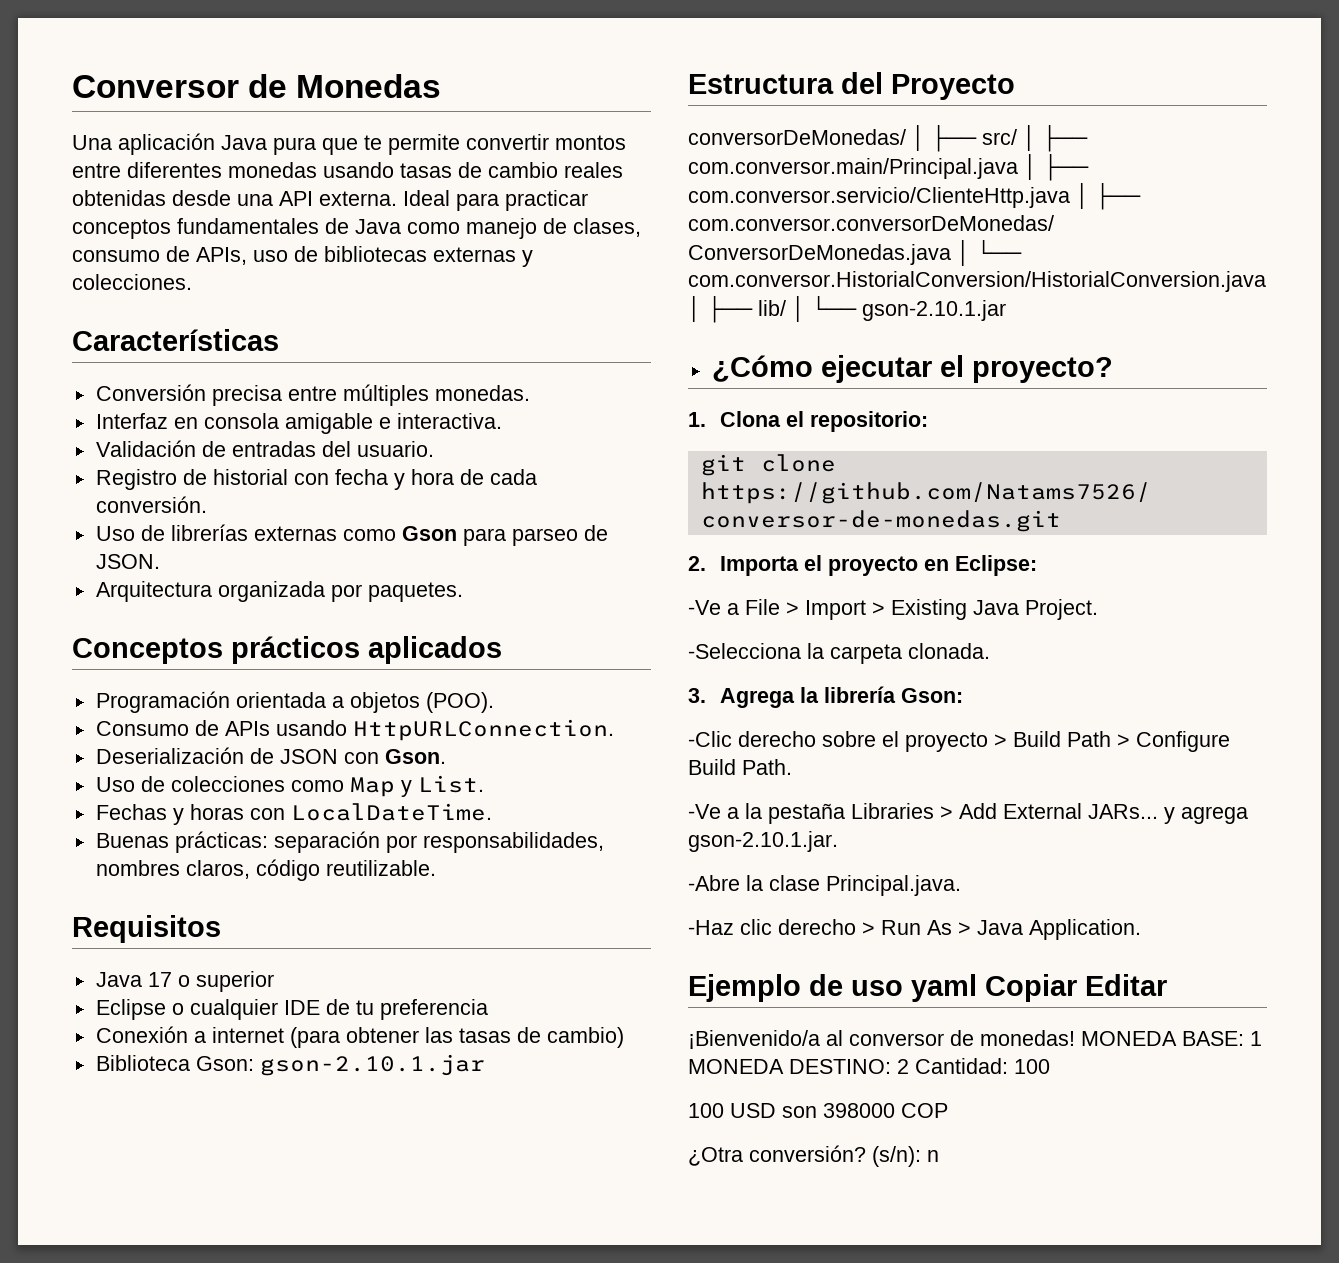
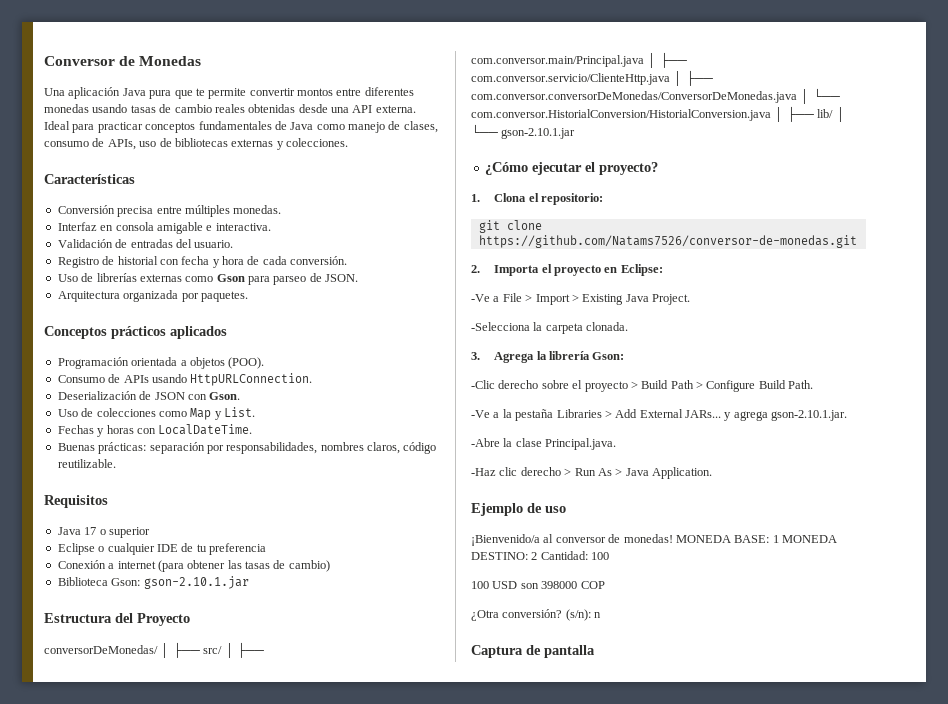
- Ejemplo de uso yaml Copiar Editar
+ Ejemplo de uso
+ Captura de pantalla

